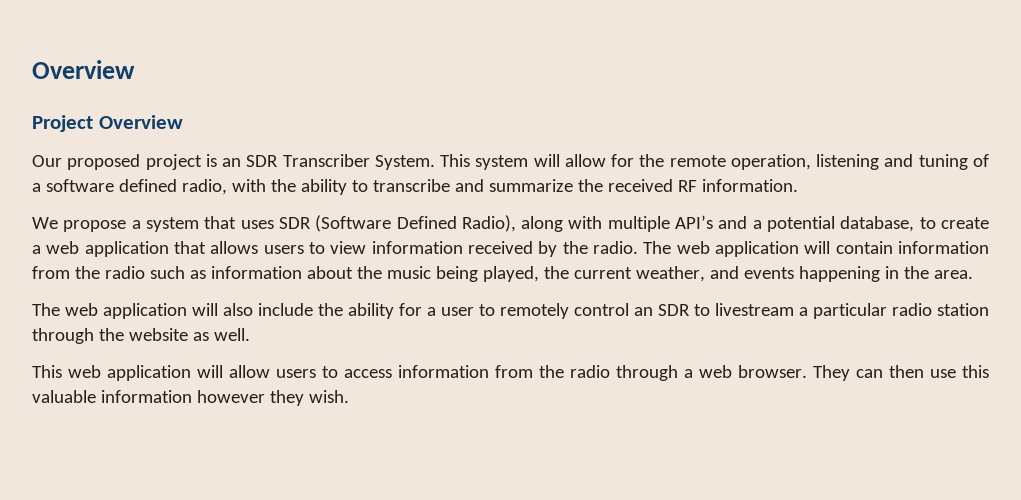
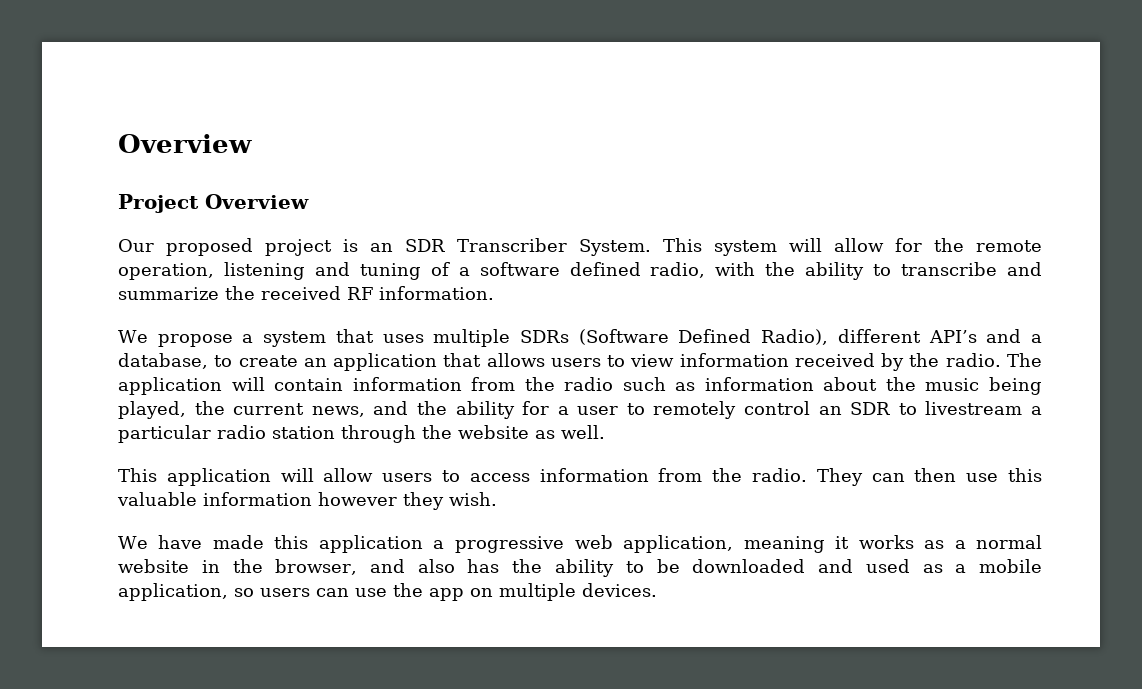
- We propose a system that uses SDR (Software Defined Radio), along with multiple API’s and a potential database, to create a web application that allows users to view information received by the radio.
+ We propose a system that uses multiple SDRs (Software Defined Radio), different API’s and a database, to create an application that allows users to view information received by the radio.
- The web application will contain information from the radio such as information about the music being played, the current weather, and events happening in the area.
- The web application will also include the ability for a user to remotely control an SDR to livestream a particular radio station through the website as well.
+ The application will contain information from the radio such as information about the music being played, the current news, and the ability for a user to remotely control an SDR to livestream a particular radio station through the website as well.
- This web application will allow users to access information from the radio through a web browser.
+ This application will allow users to access information from the radio.
+ We have made this application a progressive web application, meaning it works as a normal website in the browser, and also has the ability to be downloaded and used as a mobile application, so users can use the app on multiple devices.

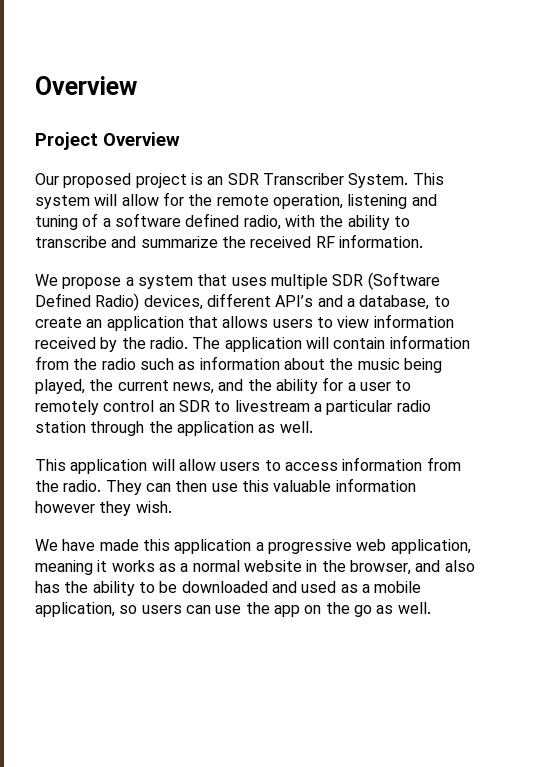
- We propose a system that uses multiple SDRs (Software Defined Radio), different API’s and a database, to create an application that allows users to view information received by the radio.
+ We propose a system that uses multiple SDR (Software Defined Radio) devices, different API’s and a database, to create an application that allows users to view information received by the radio.
- The application will contain information from the radio such as information about the music being played, the current news, and the ability for a user to remotely control an SDR to livestream a particular radio station through the website as well.
+ The application will contain information from the radio such as information about the music being played, the current news, and the ability for a user to remotely control an SDR to livestream a particular radio station through the application as well.
- We have made this application a progressive web application, meaning it works as a normal website in the browser, and also has the ability to be downloaded and used as a mobile application, so users can use the app on multiple devices.
+ We have made this application a progressive web application, meaning it works as a normal website in the browser, and also has the ability to be downloaded and used as a mobile application, so users can use the app on the go as well.

